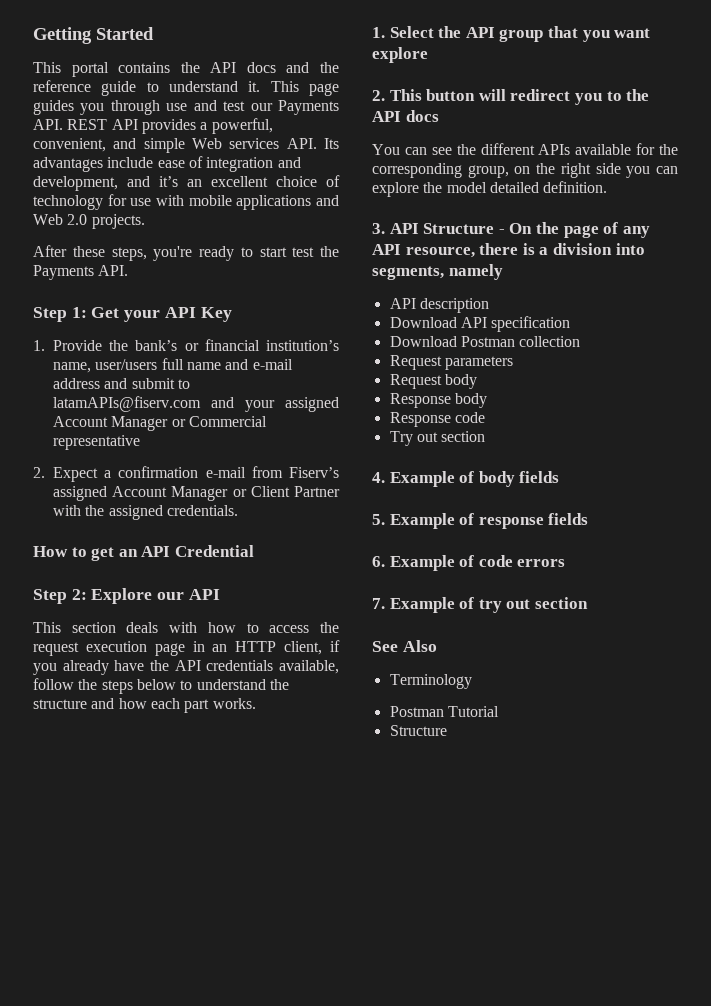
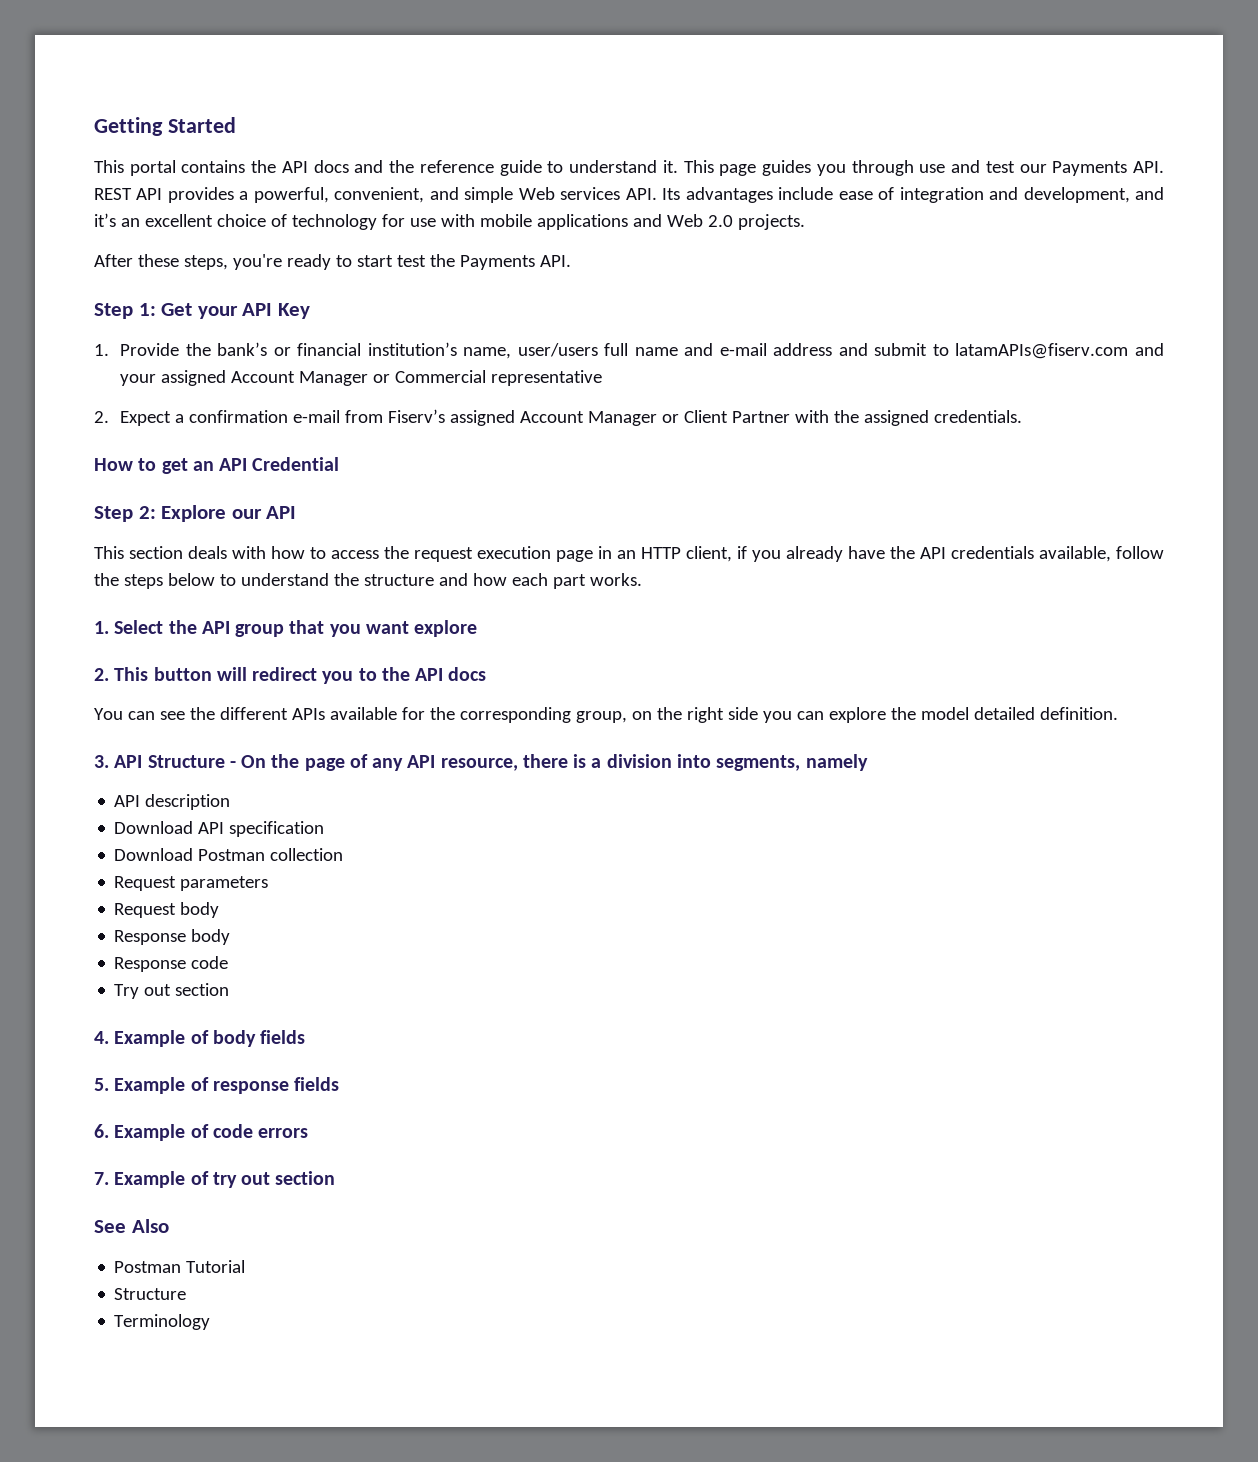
- Terminology
+ Terminology

